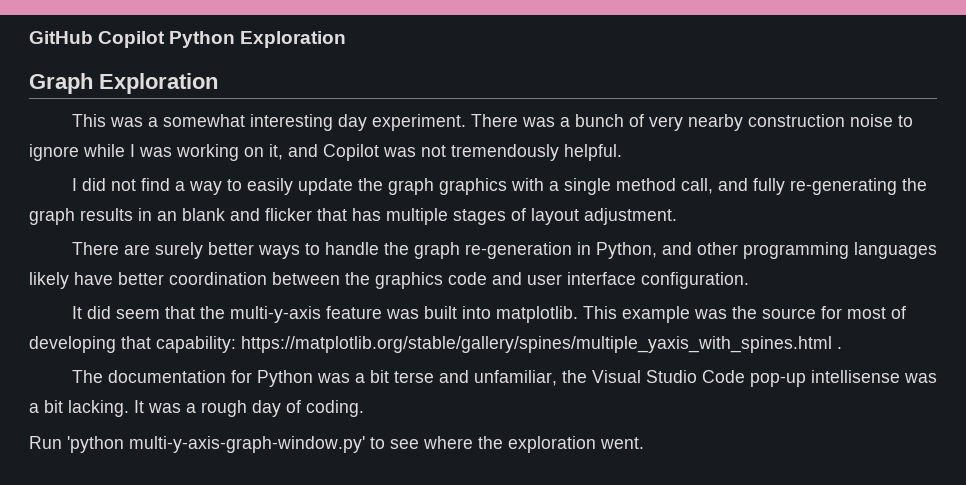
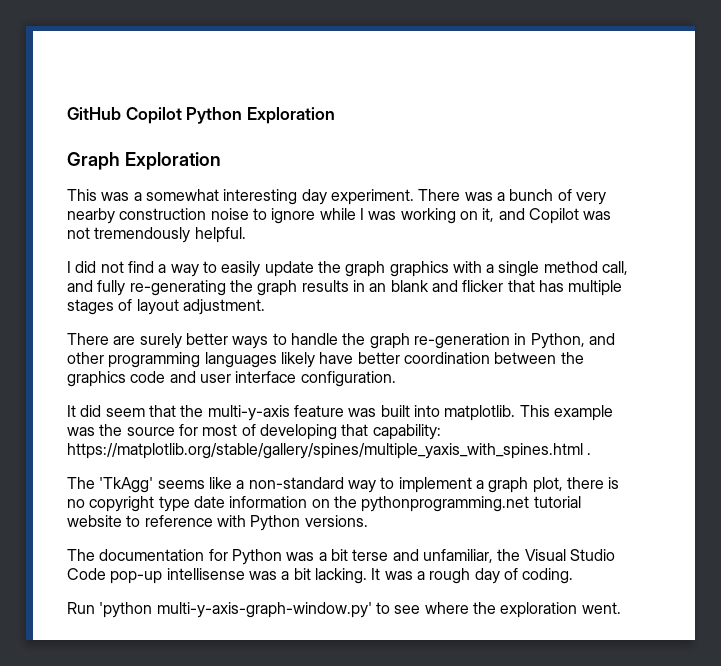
+ The 'TkAgg' seems like a non-standard way to implement a graph plot, there is no copyright type date information on the pythonprogramming.net tutorial website to reference with Python versions.

